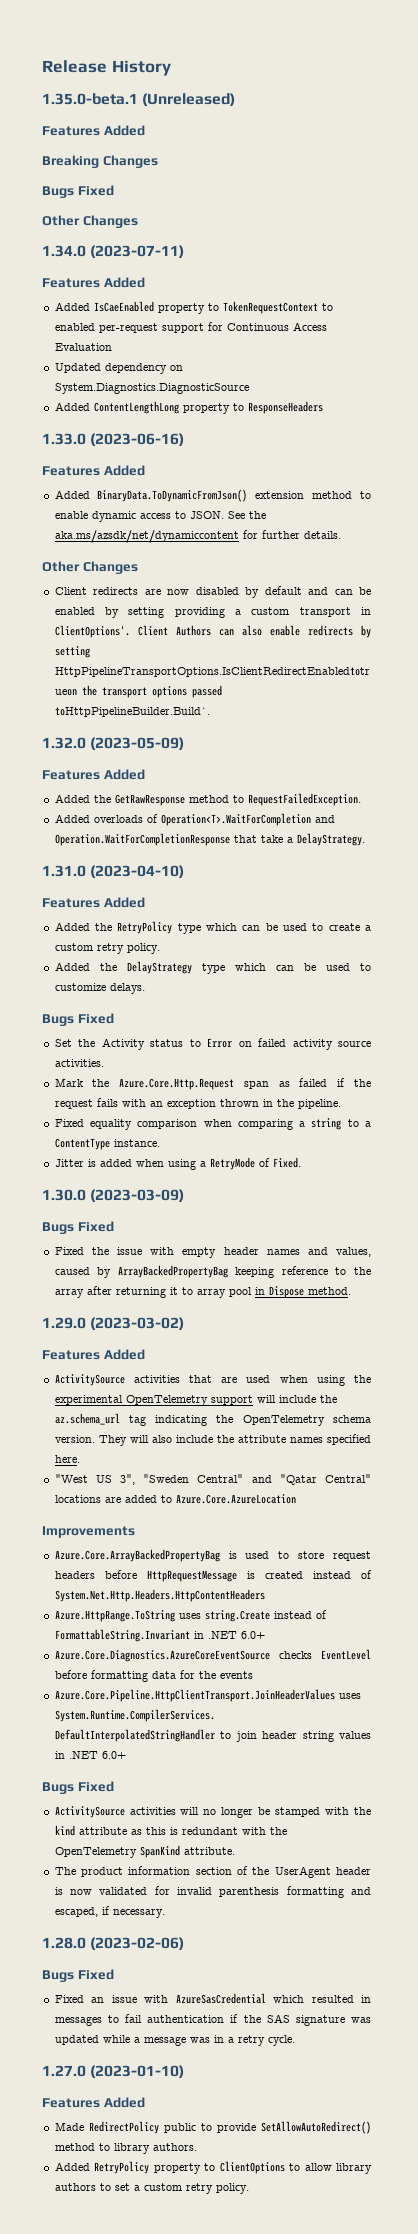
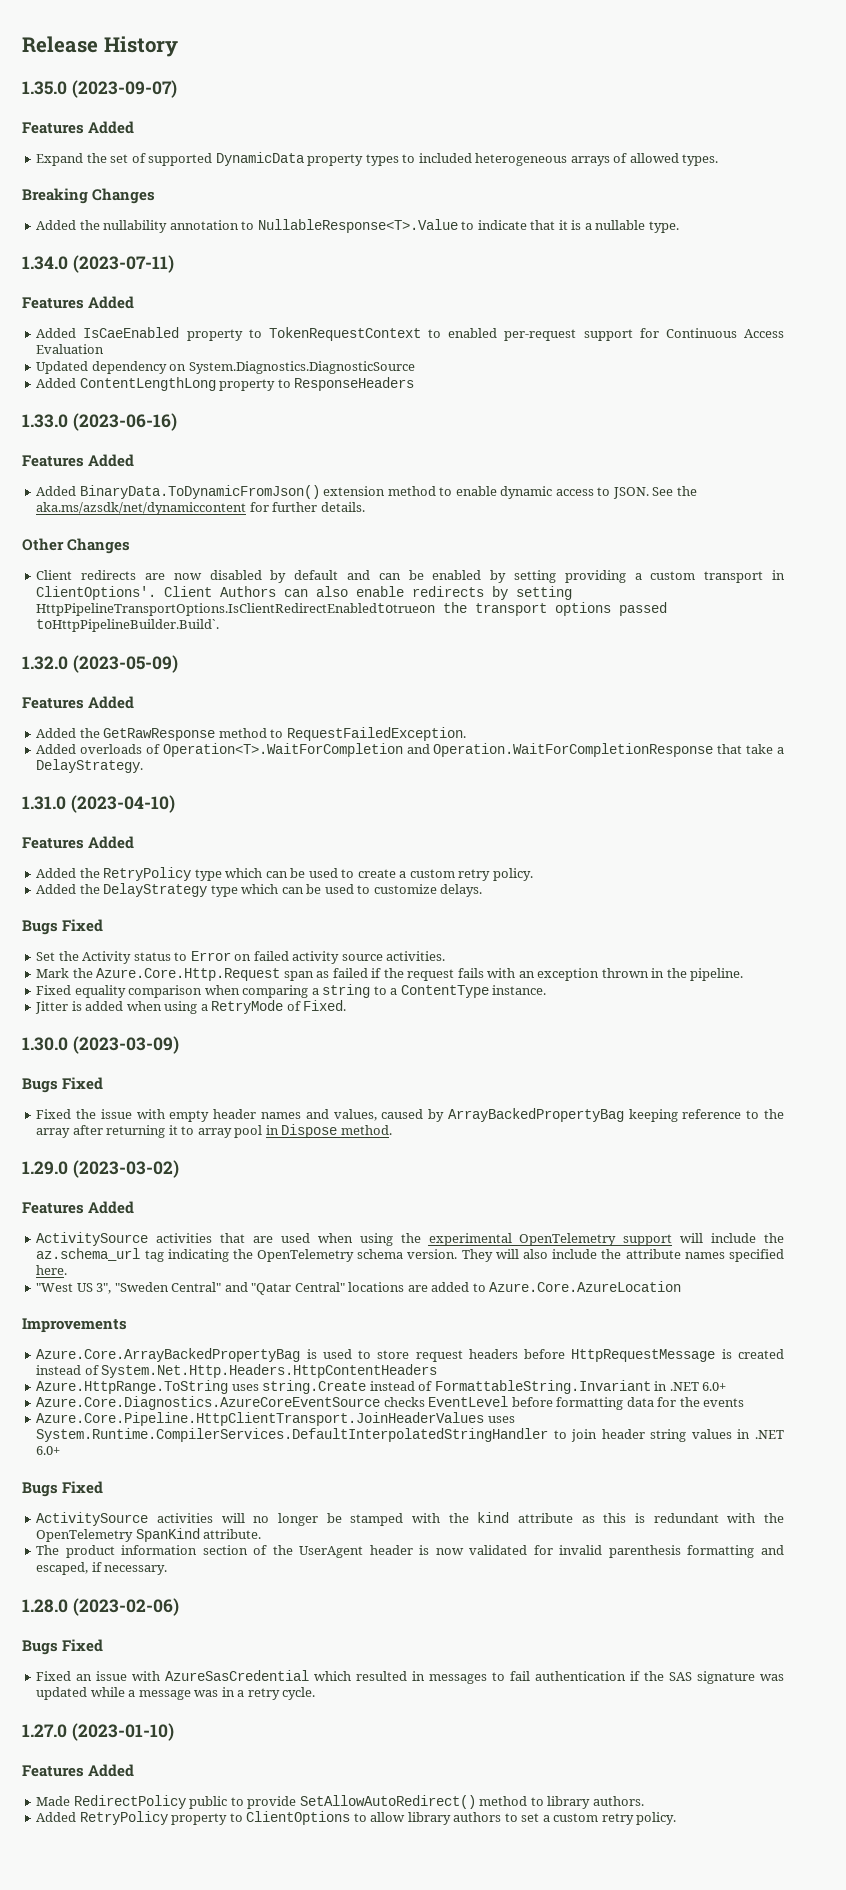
- 1.35.0-beta.1 (Unreleased)
+ 1.35.0 (2023-09-07)
  Features Added
+ Expand the set of supported DynamicData property types to included heterogeneous arrays of allowed types.
  Breaking Changes
- Bugs Fixed
- Other Changes
+ Added the nullability annotation to NullableResponse<T>.Value to indicate that it is a nullable type.

